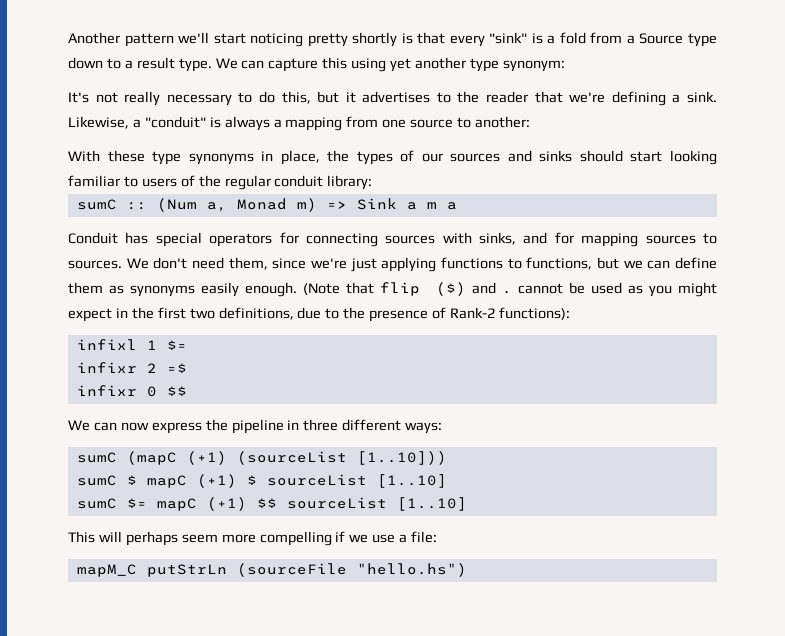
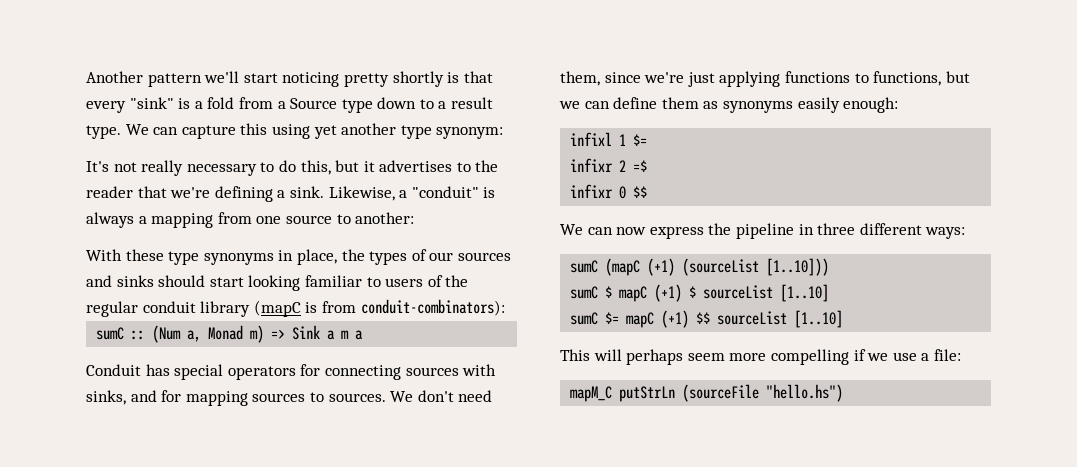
- With these type synonyms in place, the types of our sources and sinks should start looking familiar to users of the regular conduit library:
+ With these type synonyms in place, the types of our sources and sinks should start looking familiar to users of the regular conduit library (mapC is from conduit-combinators):
- We don't need them, since we're just applying functions to functions, but we can define them as synonyms easily enough. (Note that flip ($) and . cannot be used as you might expect in the first two definitions, due to the presence of Rank-2 functions):
+ We don't need them, since we're just applying functions to functions, but we can define them as synonyms easily enough:

